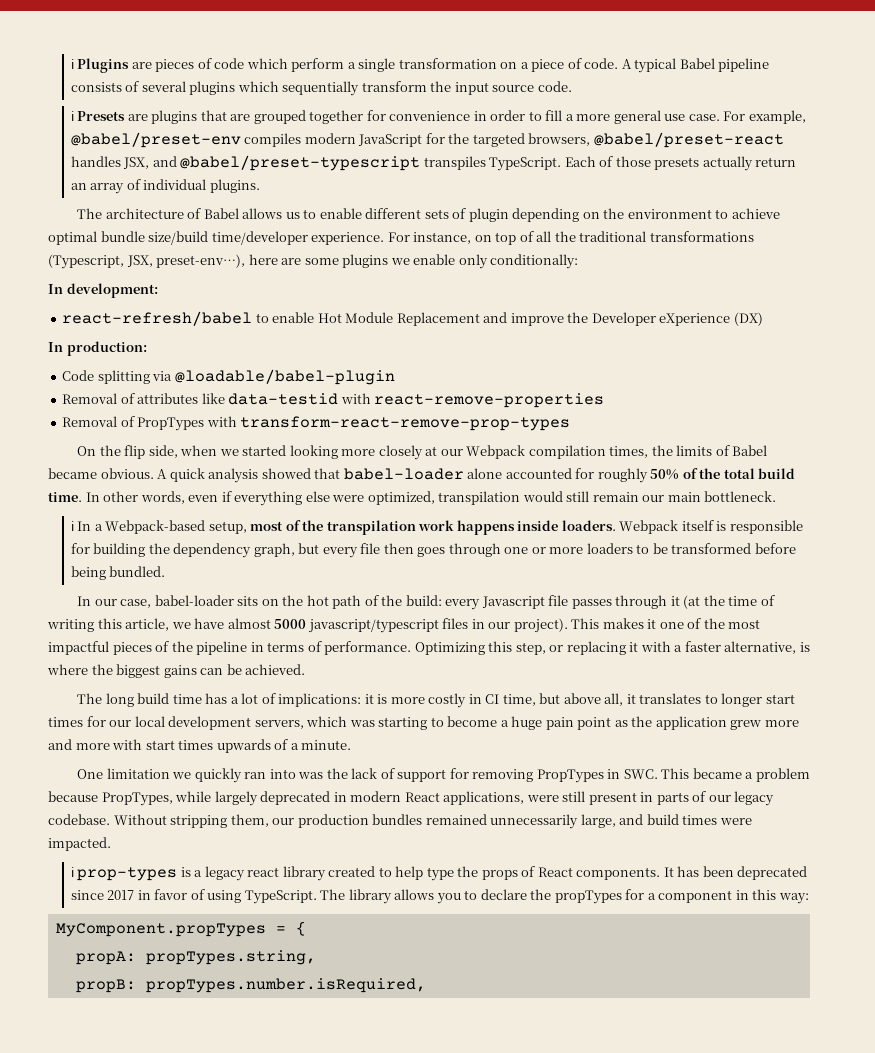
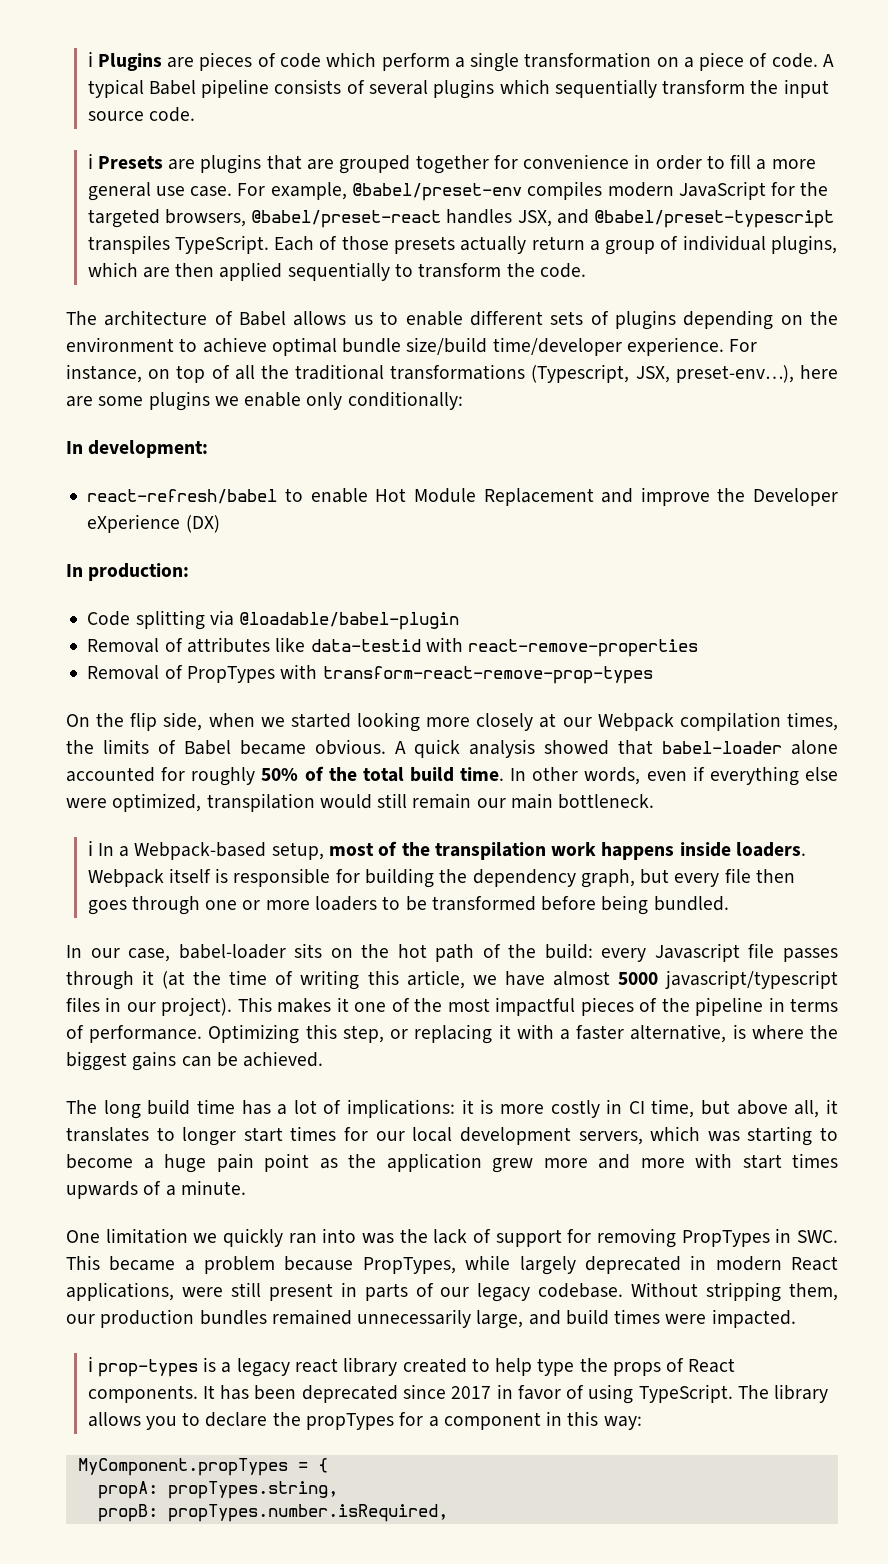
- Each of those presets actually return an array of individual plugins.
+ Each of those presets actually return a group of individual plugins, which are then applied sequentially to transform the code.
- The architecture of Babel allows us to enable different sets of plugin depending on the environment to achieve optimal bundle size/build time/developer experience.
+ The architecture of Babel allows us to enable different sets of plugins depending on the environment to achieve optimal bundle size/build time/developer experience.

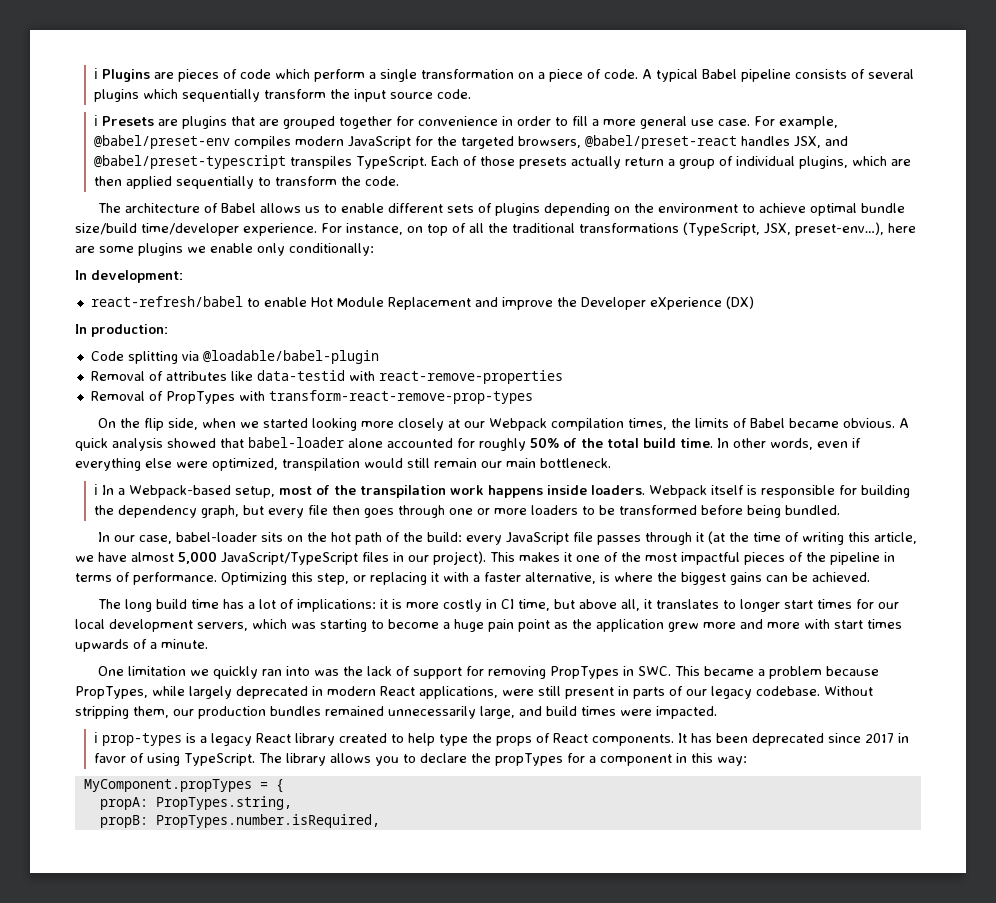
- For instance, on top of all the traditional transformations (Typescript, JSX, preset-env…), here are some plugins we enable only conditionally:
+ For instance, on top of all the traditional transformations (TypeScript, JSX, preset-env…), here are some plugins we enable only conditionally:
- In our case, babel-loader sits on the hot path of the build: every Javascript file passes through it (at the time of writing this article, we have almost 5000 javascript/typescript files in our project).
+ In our case, babel-loader sits on the hot path of the build: every JavaScript file passes through it (at the time of writing this article, we have almost 5,000 JavaScript/TypeScript files in our project).
- ℹ prop-types is a legacy react library created to help type the props of React components.
+ ℹ prop-types is a legacy React library created to help type the props of React components.
- propA: propTypes.string,
+ propA: PropTypes.string,
- propB: propTypes.number.isRequired,
+ propB: PropTypes.number.isRequired,

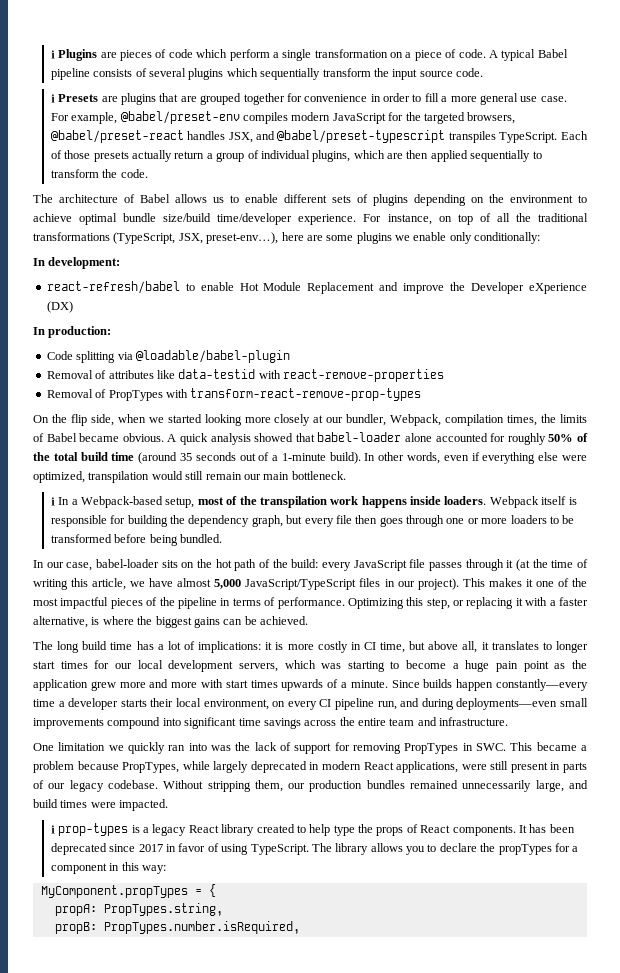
- On the flip side, when we started looking more closely at our Webpack compilation times, the limits of Babel became obvious.
+ On the flip side, when we started looking more closely at our bundler, Webpack, compilation times, the limits of Babel became obvious.
- A quick analysis showed that babel-loader alone accounted for roughly 50% of the total build time.
+ A quick analysis showed that babel-loader alone accounted for roughly 50% of the total build time (around 35 seconds out of a 1-minute build).
+ Since builds happen constantly—every time a developer starts their local environment, on every CI pipeline run, and during deployments—even small improvements compound into significant time savings across the entire team and infrastructure.

